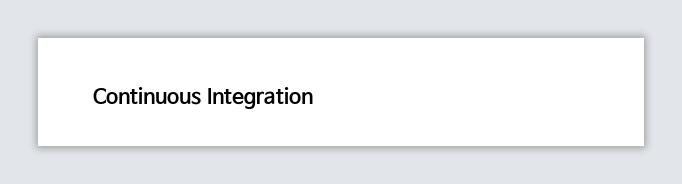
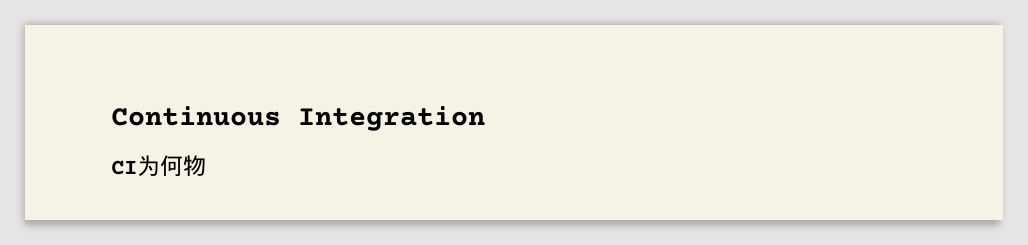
+ CI为何物

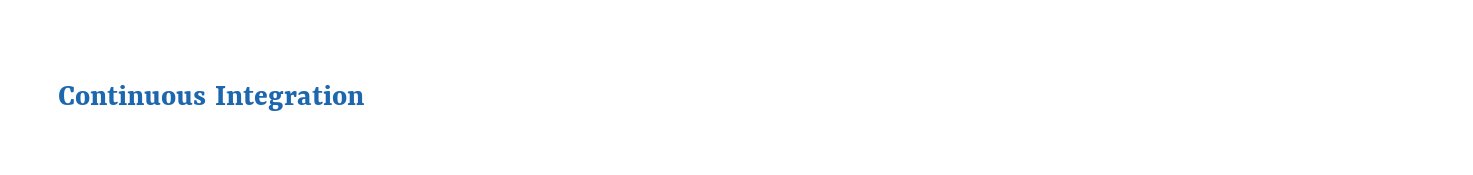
- CI为何物

